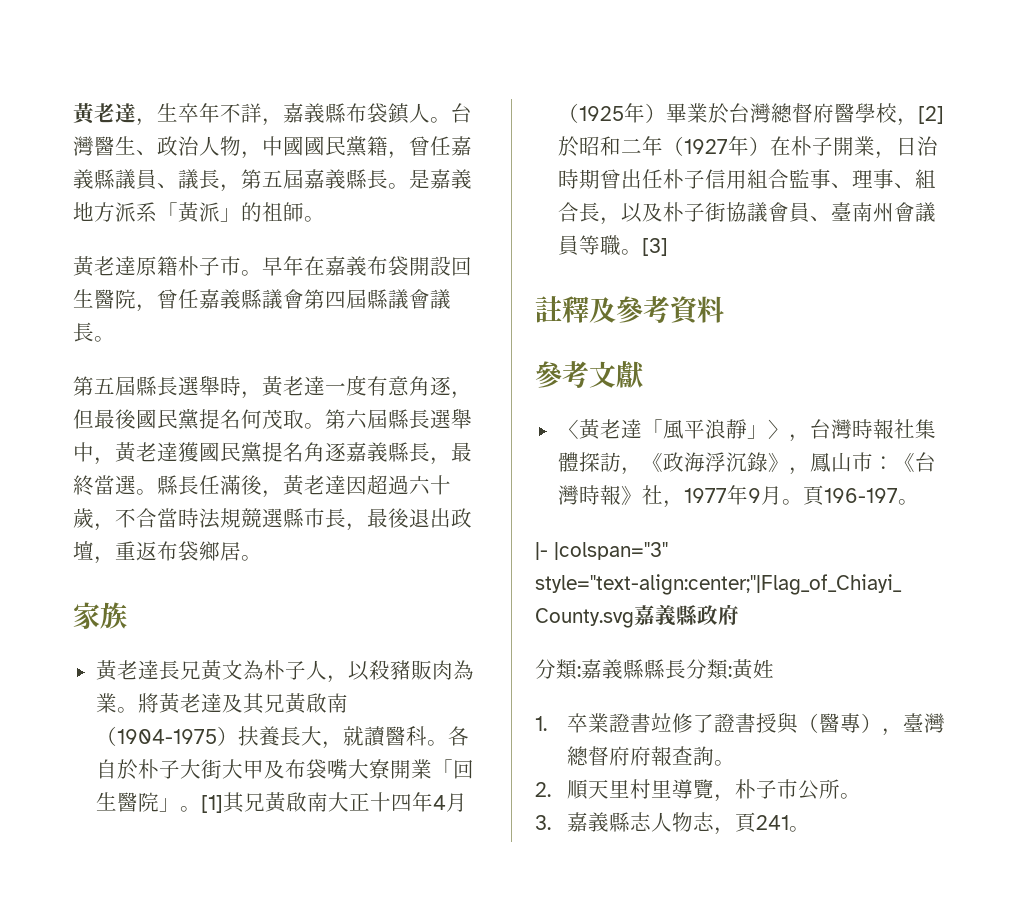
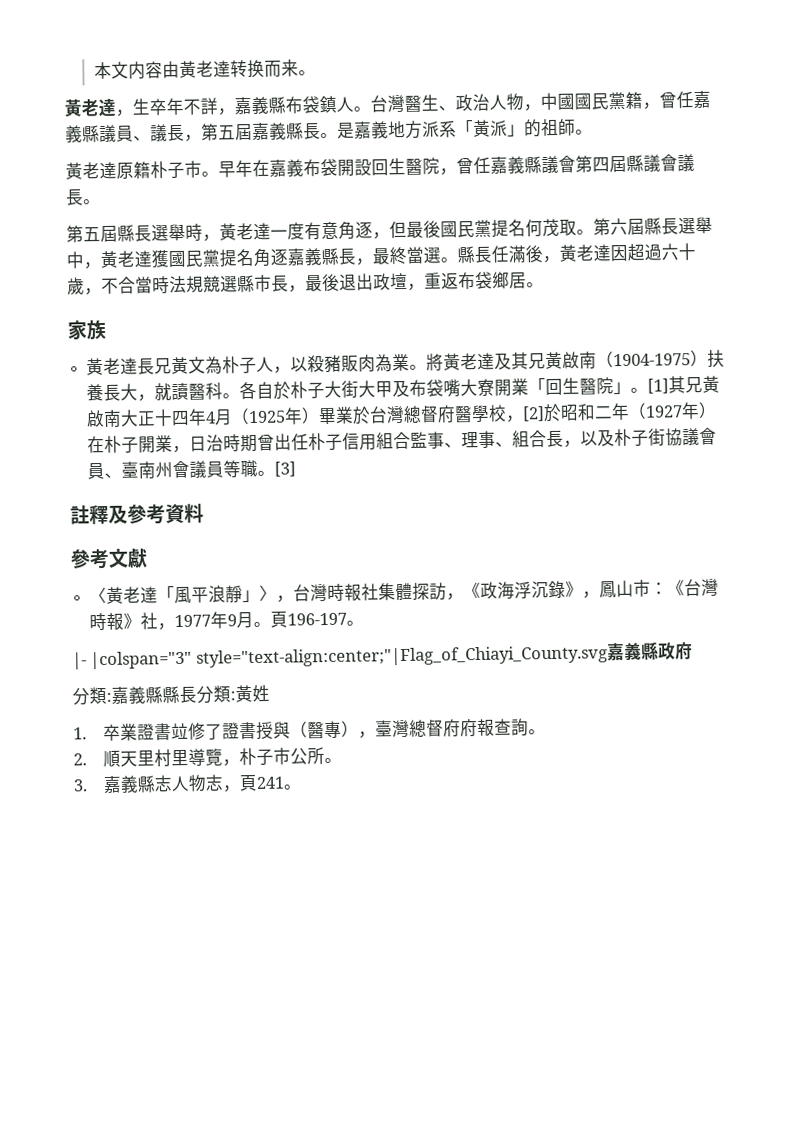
+ 本文内容由黃老達转换而来。

